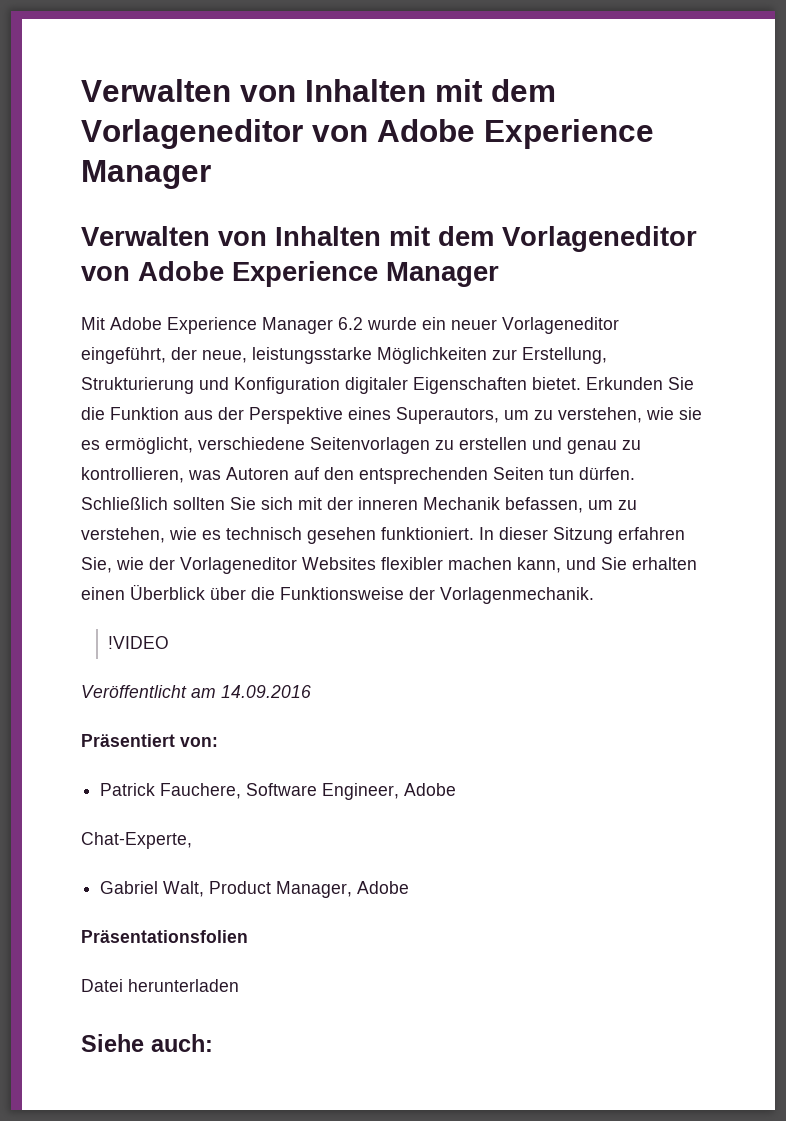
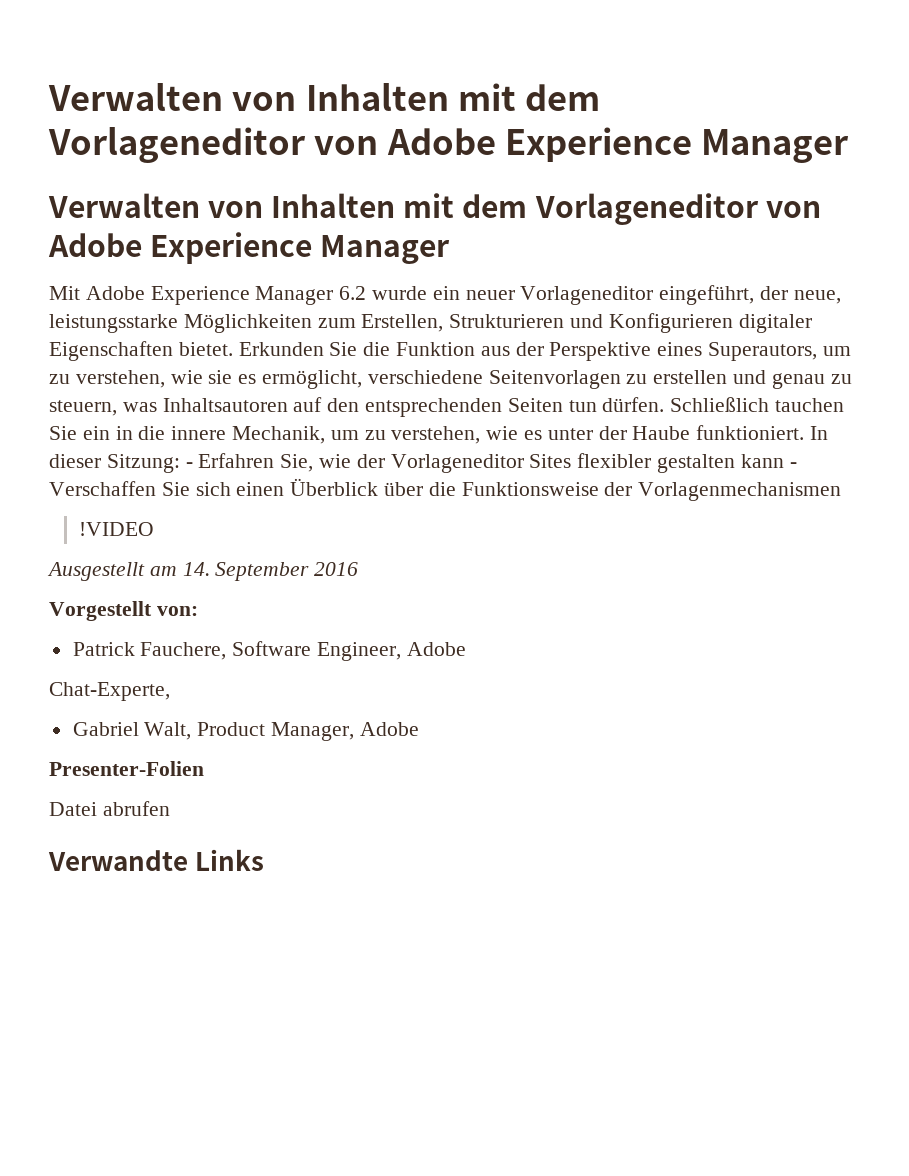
- Mit Adobe Experience Manager 6.2 wurde ein neuer Vorlageneditor eingeführt, der neue, leistungsstarke Möglichkeiten zur Erstellung, Strukturierung und Konfiguration digitaler Eigenschaften bietet.
+ Mit Adobe Experience Manager 6.2 wurde ein neuer Vorlageneditor eingeführt, der neue, leistungsstarke Möglichkeiten zum Erstellen, Strukturieren und Konfigurieren digitaler Eigenschaften bietet.
- Erkunden Sie die Funktion aus der Perspektive eines Superautors, um zu verstehen, wie sie es ermöglicht, verschiedene Seitenvorlagen zu erstellen und genau zu kontrollieren, was Autoren auf den entsprechenden Seiten tun dürfen.
+ Erkunden Sie die Funktion aus der Perspektive eines Superautors, um zu verstehen, wie sie es ermöglicht, verschiedene Seitenvorlagen zu erstellen und genau zu steuern, was Inhaltsautoren auf den entsprechenden Seiten tun dürfen.
- Schließlich sollten Sie sich mit der inneren Mechanik befassen, um zu verstehen, wie es technisch gesehen funktioniert. In dieser Sitzung erfahren Sie, wie der Vorlageneditor Websites flexibler machen kann, und Sie erhalten einen Überblick über die Funktionsweise der Vorlagenmechanik.
+ Schließlich tauchen Sie ein in die innere Mechanik, um zu verstehen, wie es unter der Haube funktioniert. In dieser Sitzung: - Erfahren Sie, wie der Vorlageneditor Sites flexibler gestalten kann - Verschaffen Sie sich einen Überblick über die Funktionsweise der Vorlagenmechanismen
- Veröffentlicht am 14.09.2016
- Präsentiert von:
+ Ausgestellt am 14. September 2016
+ Vorgestellt von:
- Präsentationsfolien
+ Presenter-Folien
- Datei herunterladen
- Siehe auch:
+ Datei abrufen
+ Verwandte Links

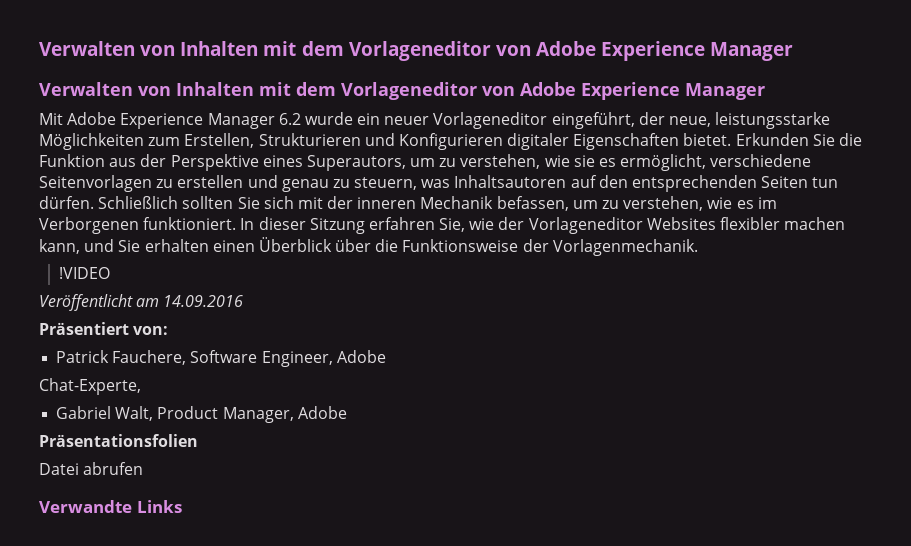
- Schließlich tauchen Sie ein in die innere Mechanik, um zu verstehen, wie es unter der Haube funktioniert. In dieser Sitzung: - Erfahren Sie, wie der Vorlageneditor Sites flexibler gestalten kann - Verschaffen Sie sich einen Überblick über die Funktionsweise der Vorlagenmechanismen
+ Schließlich sollten Sie sich mit der inneren Mechanik befassen, um zu verstehen, wie es im Verborgenen funktioniert. In dieser Sitzung erfahren Sie, wie der Vorlageneditor Websites flexibler machen kann, und Sie erhalten einen Überblick über die Funktionsweise der Vorlagenmechanik.
- Ausgestellt am 14. September 2016
- Vorgestellt von:
+ Veröffentlicht am 14.09.2016
+ Präsentiert von:
- Presenter-Folien
+ Präsentationsfolien

